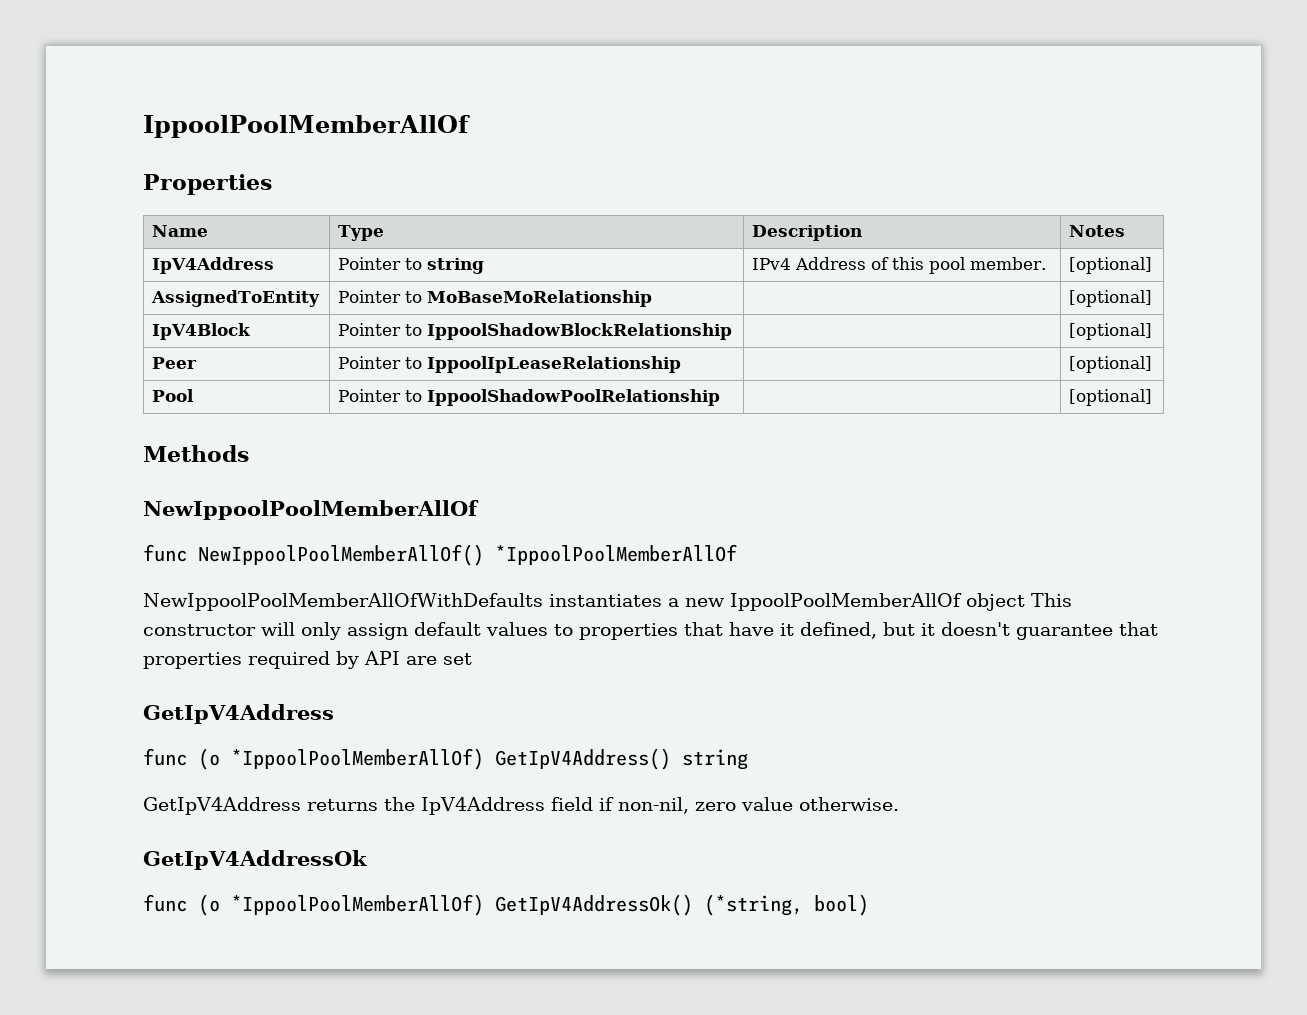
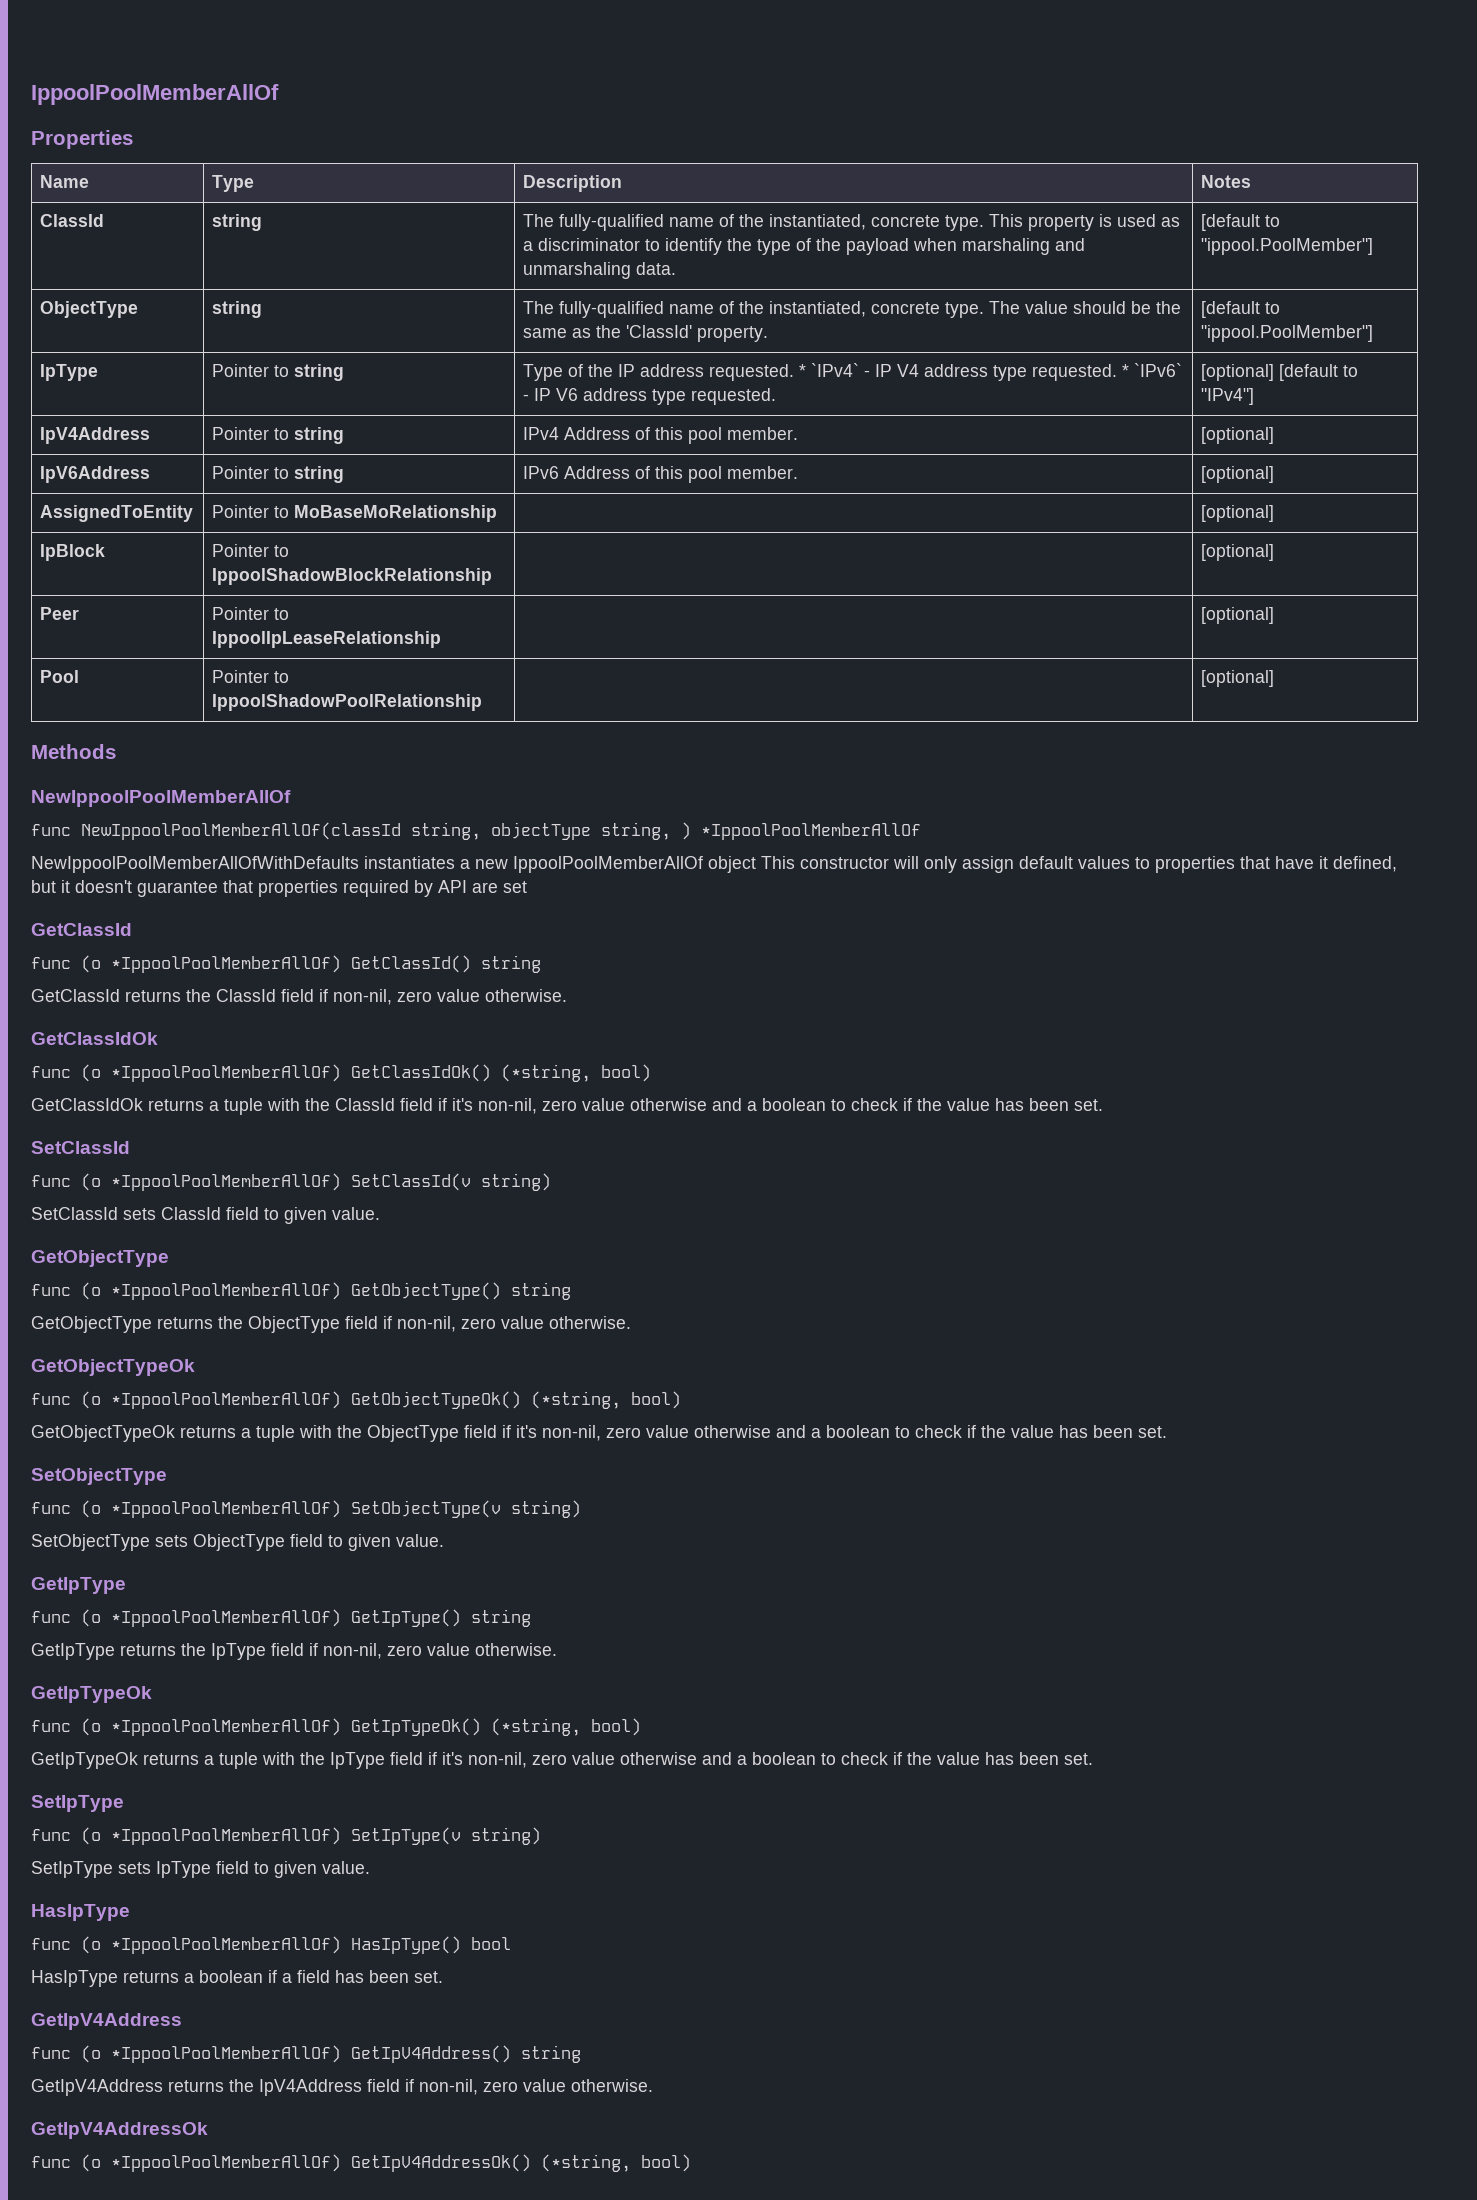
+ ClassId | string | The fully-qualified name of the instantiated, concrete type. This property is used as a discriminator to identify the type of the payload when marshaling and unmarshaling data. | [default to "ippool.PoolMember"]
+ ObjectType | string | The fully-qualified name of the instantiated, concrete type. The value should be the same as the 'ClassId' property. | [default to "ippool.PoolMember"]
+ IpType | Pointer to string | Type of the IP address requested. * `IPv4` - IP V4 address type requested. * `IPv6` - IP V6 address type requested. | [optional] [default to "IPv4"]
+ IpV6Address | Pointer to string | IPv6 Address of this pool member. | [optional]
- IpV4Block | Pointer to IppoolShadowBlockRelationship | | [optional]
+ IpBlock | Pointer to IppoolShadowBlockRelationship | | [optional]
- func NewIppoolPoolMemberAllOf() *IppoolPoolMemberAllOf
+ func NewIppoolPoolMemberAllOf(classId string, objectType string, ) *IppoolPoolMemberAllOf
  NewIppoolPoolMemberAllOfWithDefaults instantiates a new IppoolPoolMemberAllOf object This constructor will only assign default values to properties that have it defined, but it doesn't guarantee that properties required by API are set
+ GetClassId
+ func (o *IppoolPoolMemberAllOf) GetClassId() string
+ GetClassId returns the ClassId field if non-nil, zero value otherwise.
+ GetClassIdOk
+ func (o *IppoolPoolMemberAllOf) GetClassIdOk() (*string, bool)
+ GetClassIdOk returns a tuple with the ClassId field if it's non-nil, zero value otherwise and a boolean to check if the value has been set.
+ SetClassId
+ func (o *IppoolPoolMemberAllOf) SetClassId(v string)
+ SetClassId sets ClassId field to given value.
+ GetObjectType
+ func (o *IppoolPoolMemberAllOf) GetObjectType() string
+ GetObjectType returns the ObjectType field if non-nil, zero value otherwise.
+ GetObjectTypeOk
+ func (o *IppoolPoolMemberAllOf) GetObjectTypeOk() (*string, bool)
+ GetObjectTypeOk returns a tuple with the ObjectType field if it's non-nil, zero value otherwise and a boolean to check if the value has been set.
+ SetObjectType
+ func (o *IppoolPoolMemberAllOf) SetObjectType(v string)
+ SetObjectType sets ObjectType field to given value.
+ GetIpType
+ func (o *IppoolPoolMemberAllOf) GetIpType() string
+ GetIpType returns the IpType field if non-nil, zero value otherwise.
+ GetIpTypeOk
+ func (o *IppoolPoolMemberAllOf) GetIpTypeOk() (*string, bool)
+ GetIpTypeOk returns a tuple with the IpType field if it's non-nil, zero value otherwise and a boolean to check if the value has been set.
+ SetIpType
+ func (o *IppoolPoolMemberAllOf) SetIpType(v string)
+ SetIpType sets IpType field to given value.
+ HasIpType
+ func (o *IppoolPoolMemberAllOf) HasIpType() bool
+ HasIpType returns a boolean if a field has been set.

